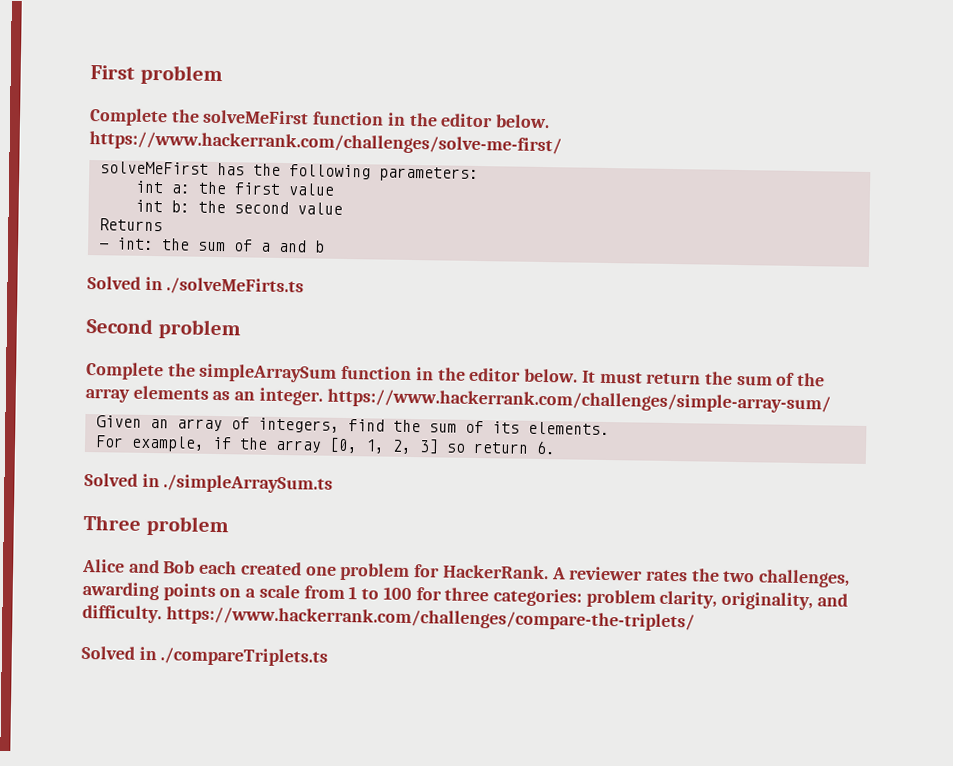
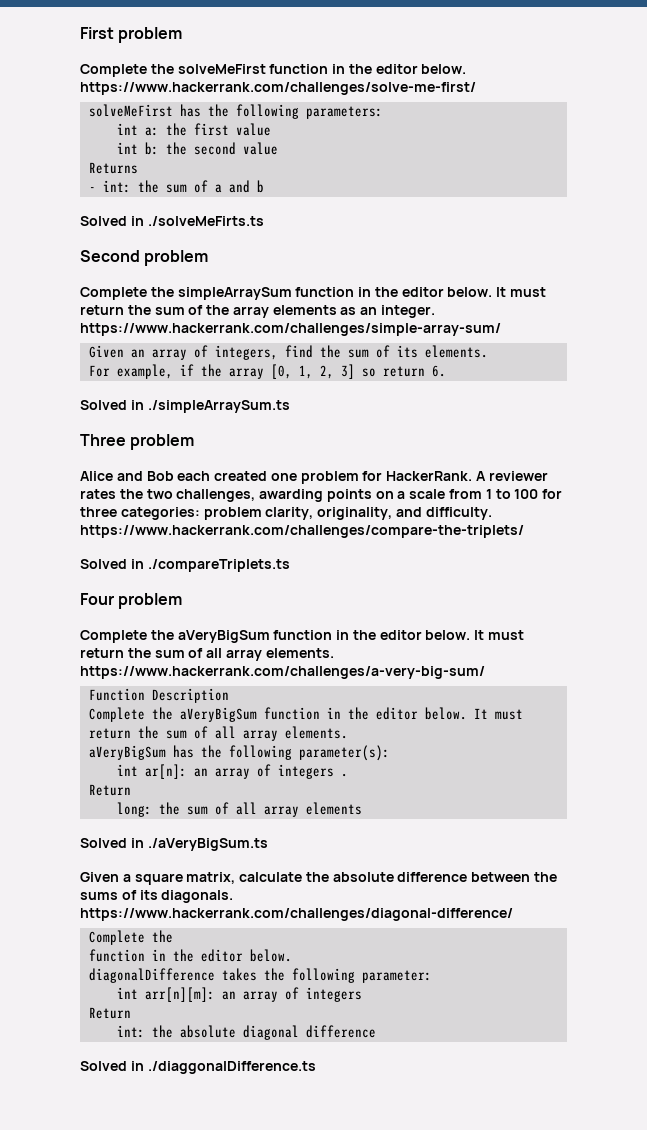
+ Four problem
+ Complete the aVeryBigSum function in the editor below. It must return the sum of all array elements. https://www.hackerrank.com/challenges/a-very-big-sum/
+ Function Description
+ Complete the aVeryBigSum function in the editor below. It must return the sum of all array elements.
+ aVeryBigSum has the following parameter(s):
+ int ar[n]: an array of integers .
+ Return
+ long: the sum of all array elements
+ Solved in ./aVeryBigSum.ts
+ Given a square matrix, calculate the absolute difference between the sums of its diagonals. https://www.hackerrank.com/challenges/diagonal-difference/
+ Complete the
+ function in the editor below.
+ diagonalDifference takes the following parameter:
+ int arr[n][m]: an array of integers
+ Return
+ int: the absolute diagonal difference
+ Solved in ./diaggonalDifference.ts

